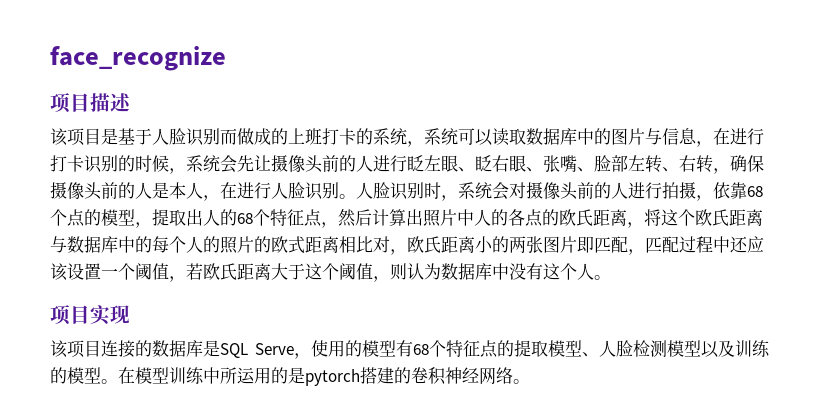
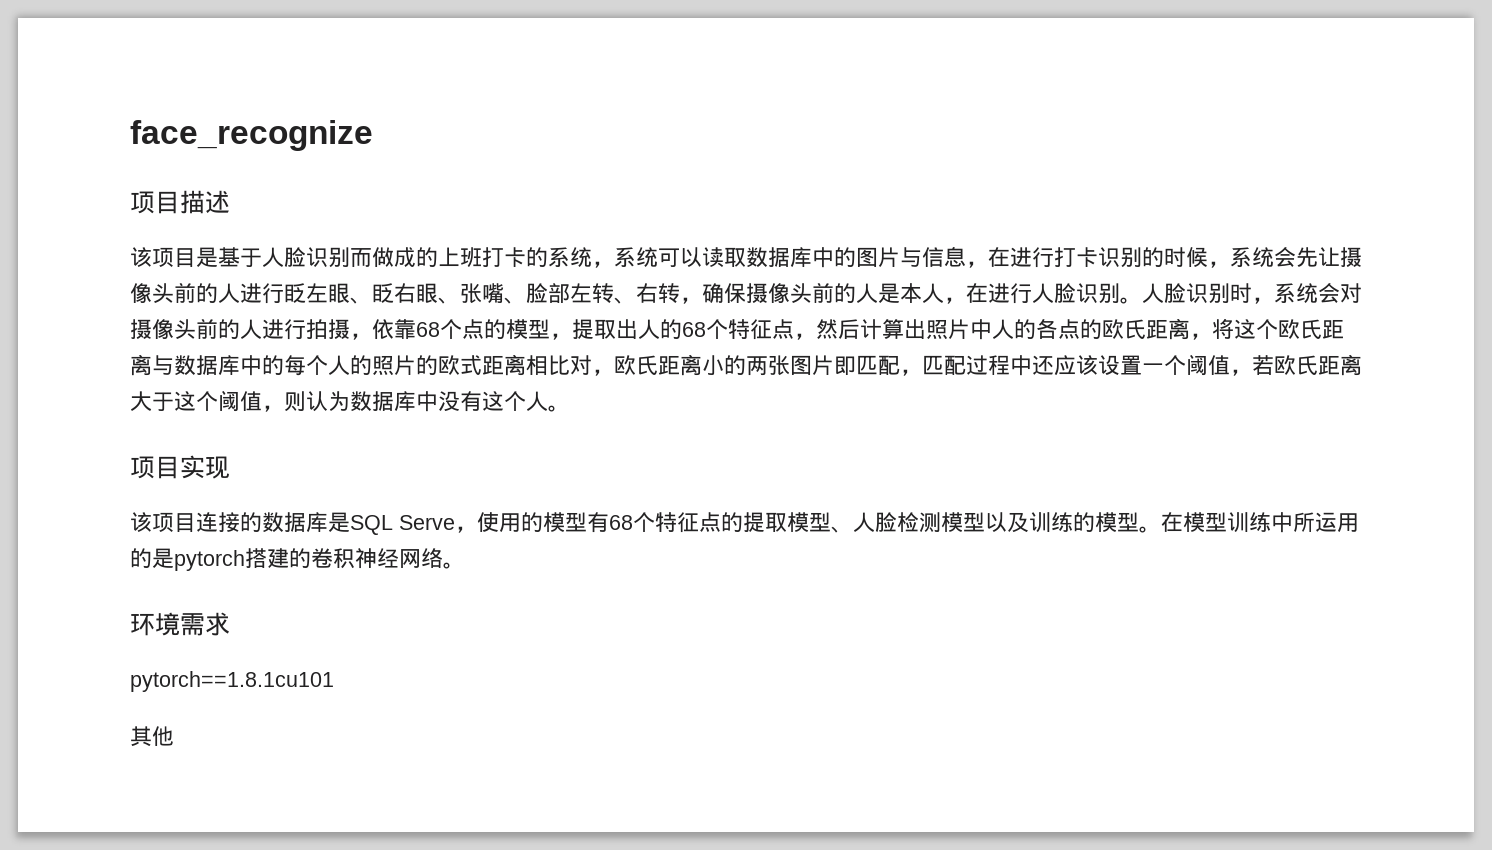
+ 环境需求
+ pytorch==1.8.1cu101
+ 其他

